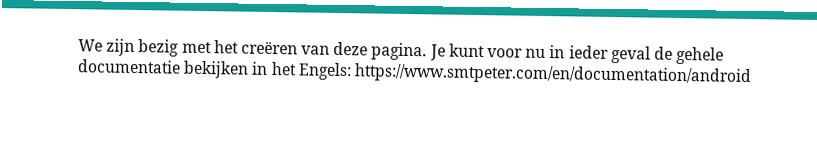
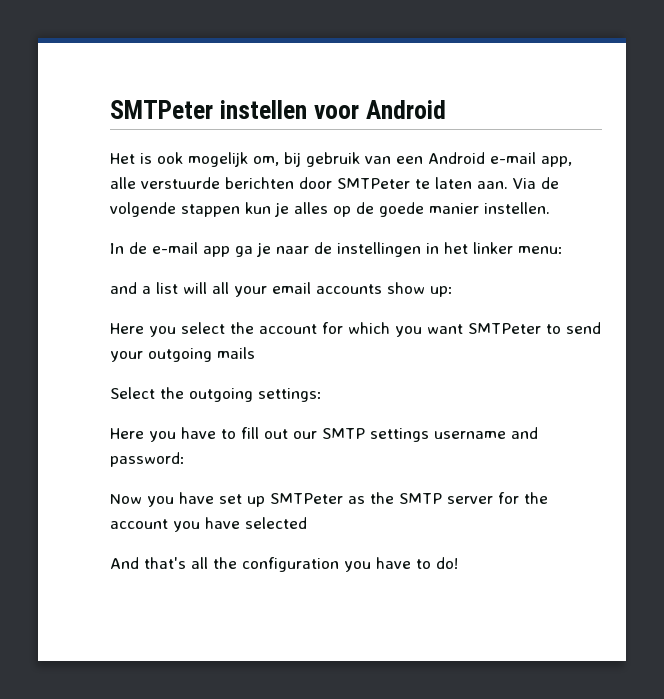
- We zijn bezig met het creëren van deze pagina. Je kunt voor nu in ieder geval de gehele documentatie bekijken in het Engels: https://www.smtpeter.com/en/documentation/android
+ SMTPeter instellen voor Android
+ Het is ook mogelijk om, bij gebruik van een Android e-mail app, alle verstuurde berichten door SMTPeter te laten aan. Via de volgende stappen kun je alles op de goede manier instellen.
+ In de e-mail app ga je naar de instellingen in het linker menu:
+ and a list will all your email accounts show up:
+ Here you select the account for which you want SMTPeter to send your outgoing mails
+ Select the outgoing settings:
+ Here you have to fill out our SMTP settings username and password:
+ Now you have set up SMTPeter as the SMTP server for the account you have selected
+ And that's all the configuration you have to do!

